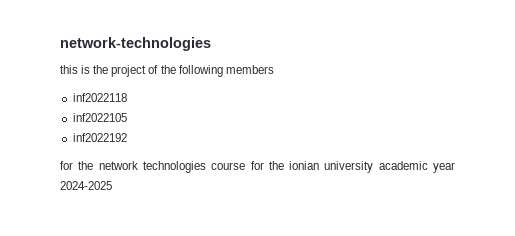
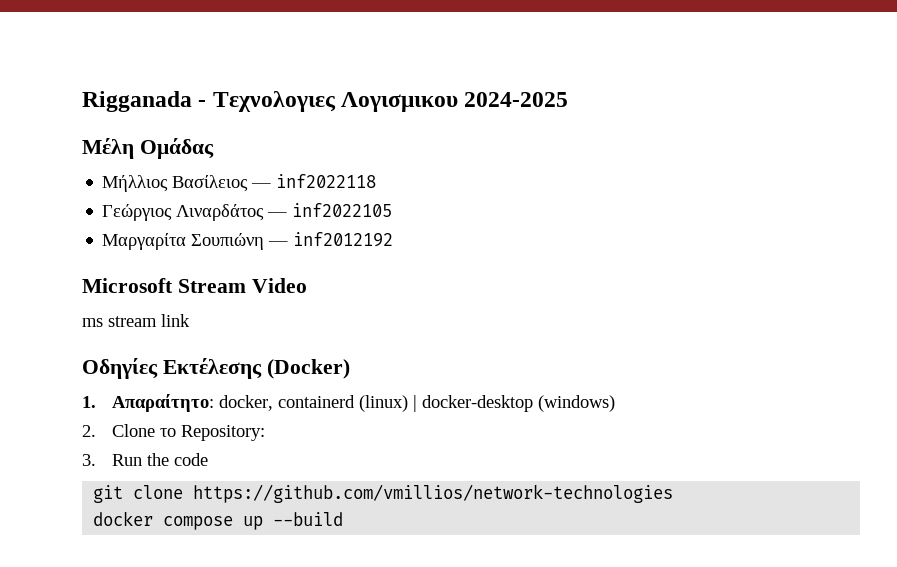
- network-technologies
- this is the project of the following members
- inf2022118
- inf2022105
- inf2022192
- for the network technologies course for the ionian university academic year 2024-2025
+ Rigganada - Τεχνολογιες Λογισμικου 2024-2025
+ Μέλη Ομάδας
+ Μήλλιος Βασίλειος — inf2022118
+ Γεώργιος Λιναρδάτος — inf2022105
+ Μαργαρίτα Σουπιώνη — inf2012192
+ Microsoft Stream Video
+ ms stream link
+ Οδηγίες Εκτέλεσης (Docker)
+ 1. Απαραίτητο: docker, containerd (linux) | docker-desktop (windows)
+ 2. Clone το Repository:
+ 3. Run the code
+ git clone https://github.com/vmillios/network-technologies
+ docker compose up --build

